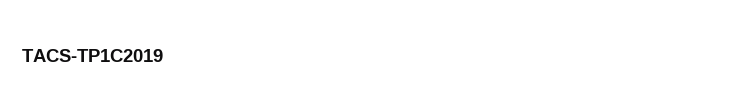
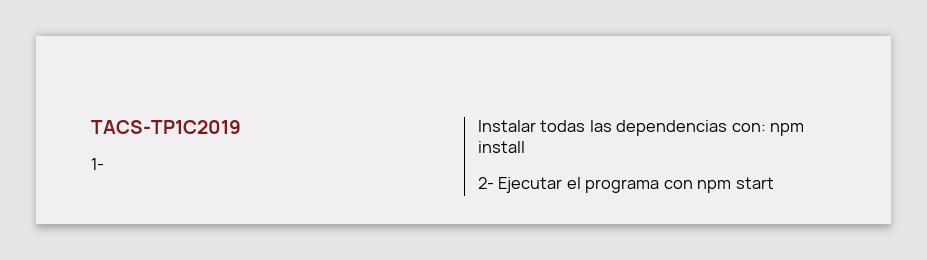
+ 1-
+ Instalar todas las dependencias con: npm install
+ 2- Ejecutar el programa con npm start

